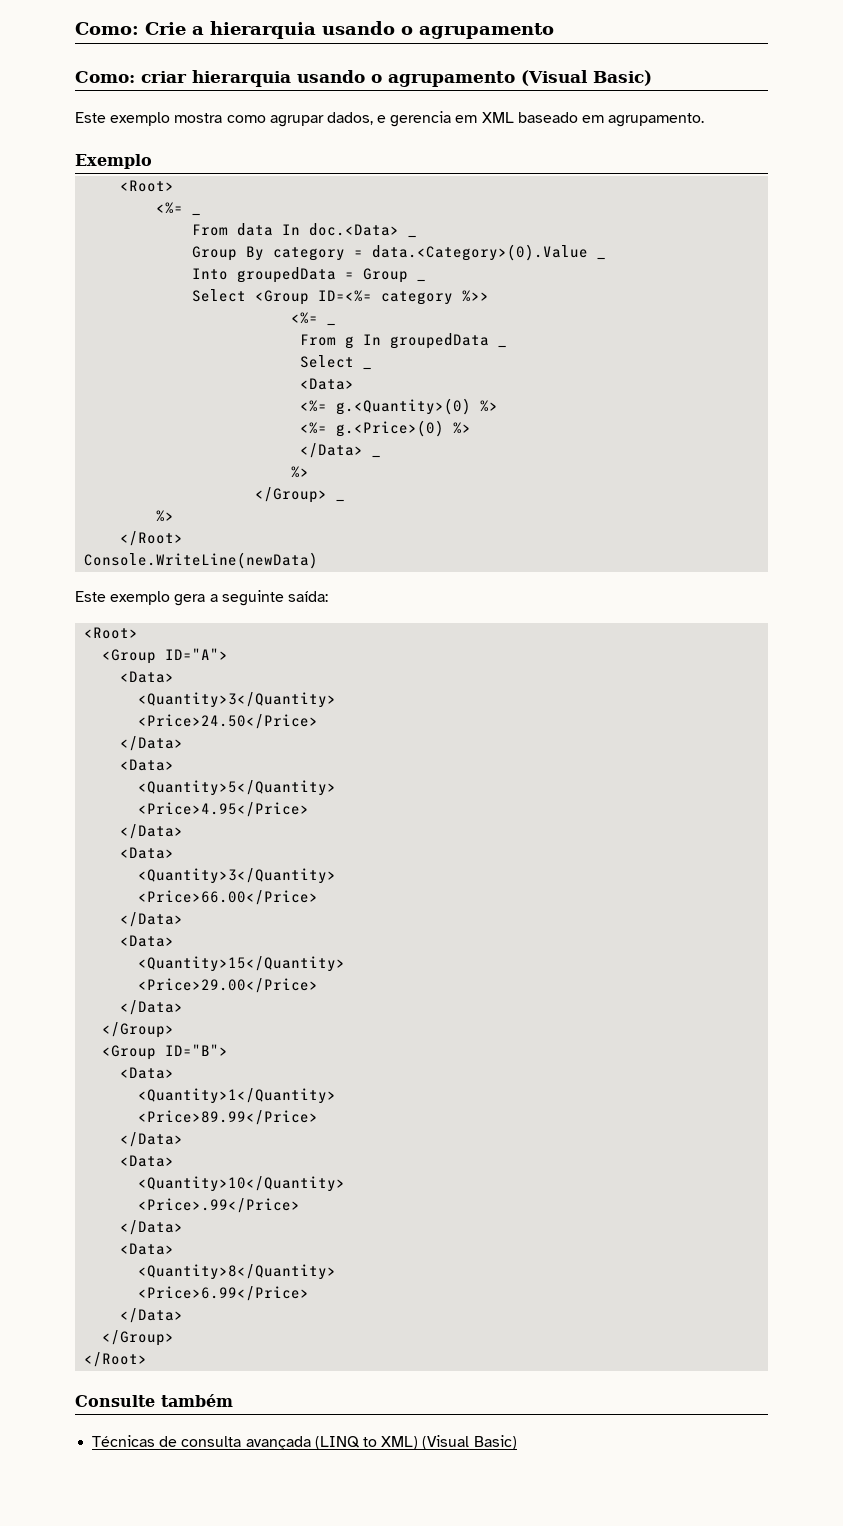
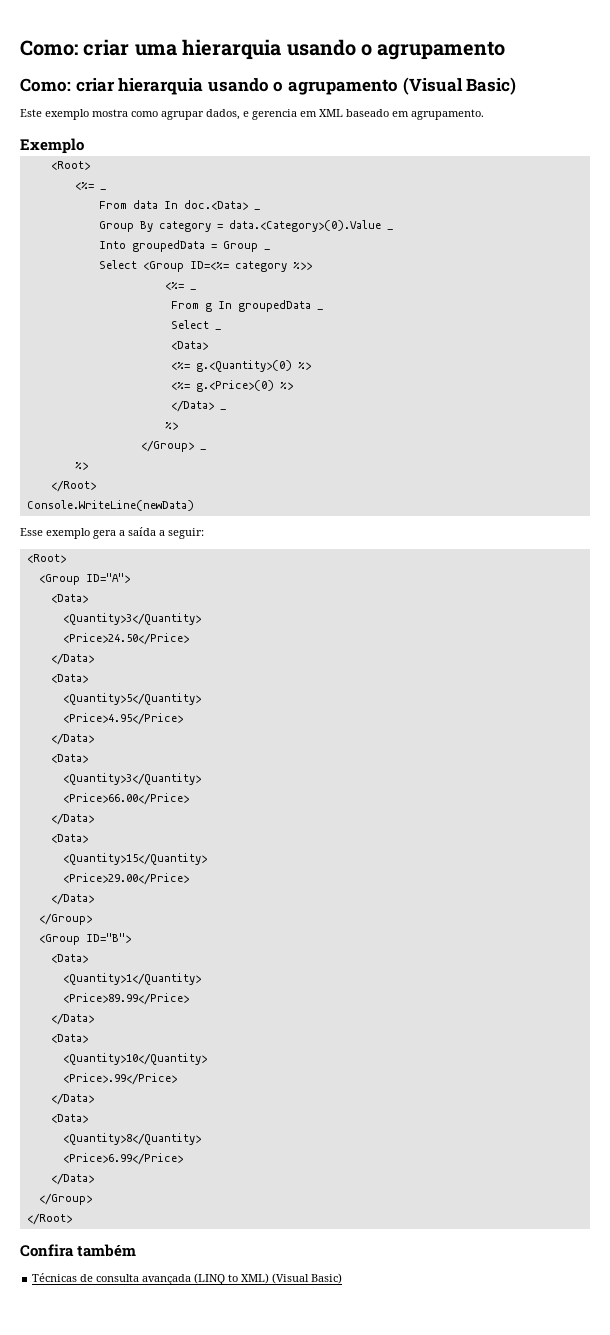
- Como: Crie a hierarquia usando o agrupamento
+ Como: criar uma hierarquia usando o agrupamento
- Este exemplo gera a seguinte saída:
+ Esse exemplo gera a saída a seguir:
- Consulte também
+ Confira também

